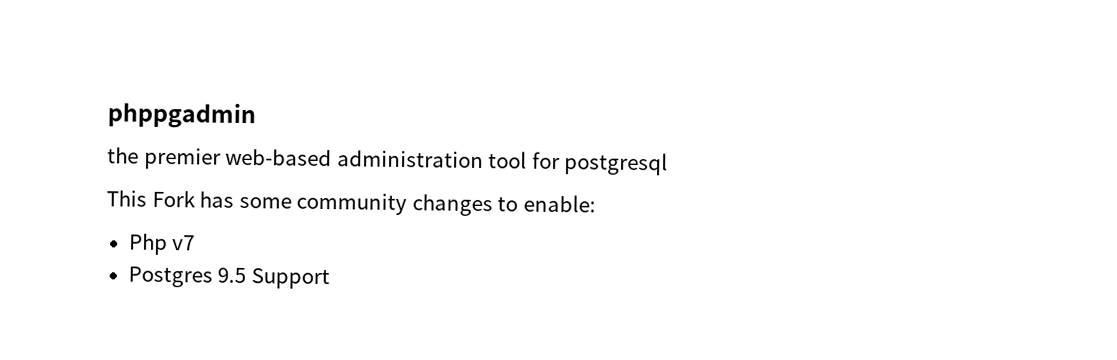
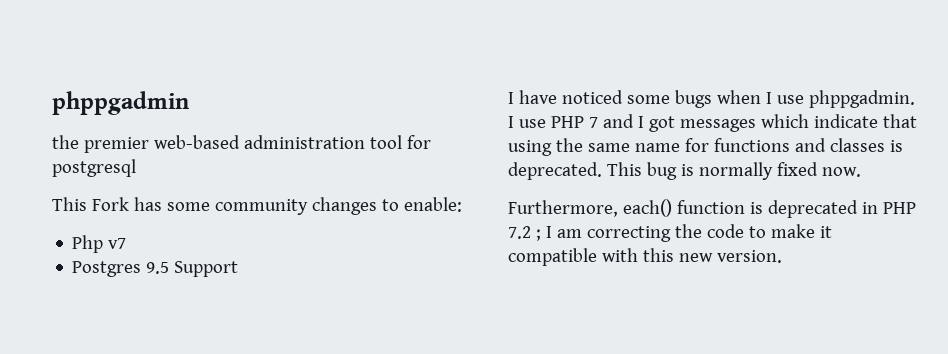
+ I have noticed some bugs when I use phppgadmin. I use PHP 7 and I got messages which indicate that using the same name for functions and classes is deprecated. This bug is normally fixed now.
+ Furthermore, each() function is deprecated in PHP 7.2 ; I am correcting the code to make it compatible with this new version.

